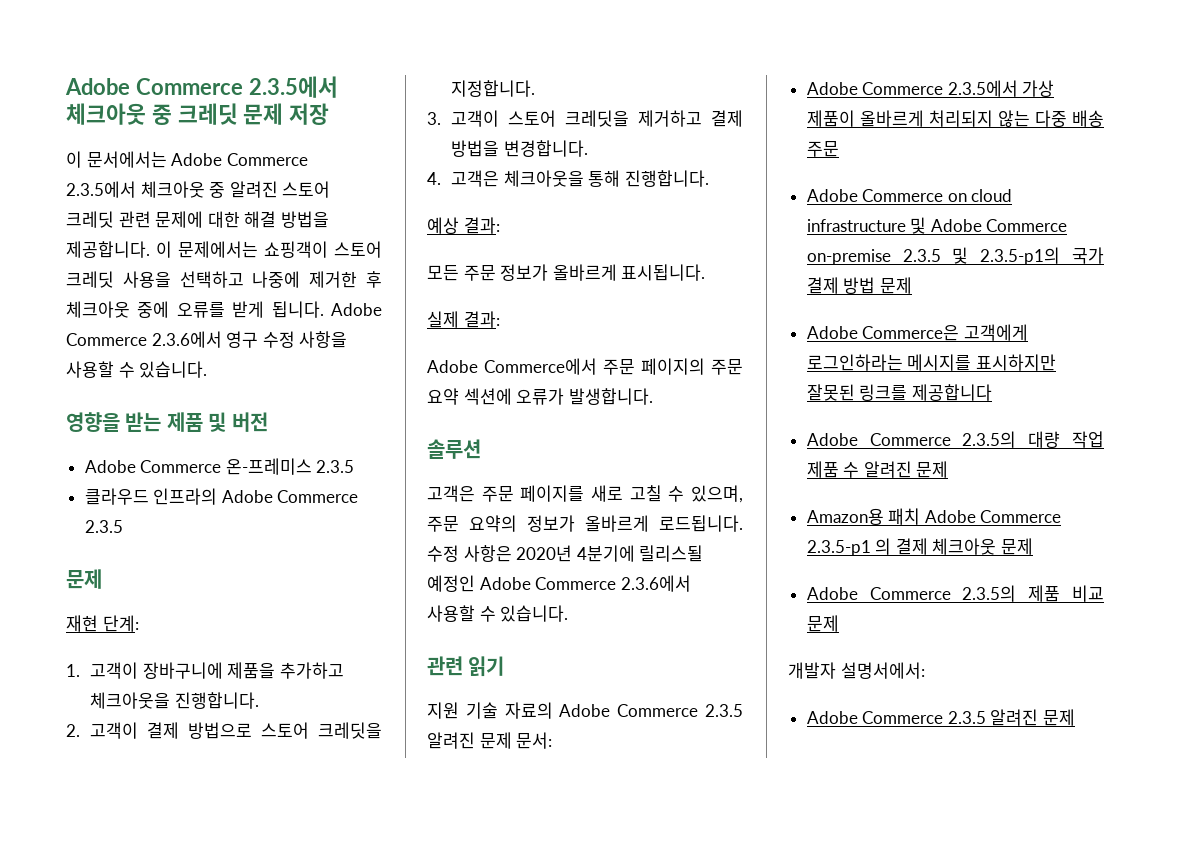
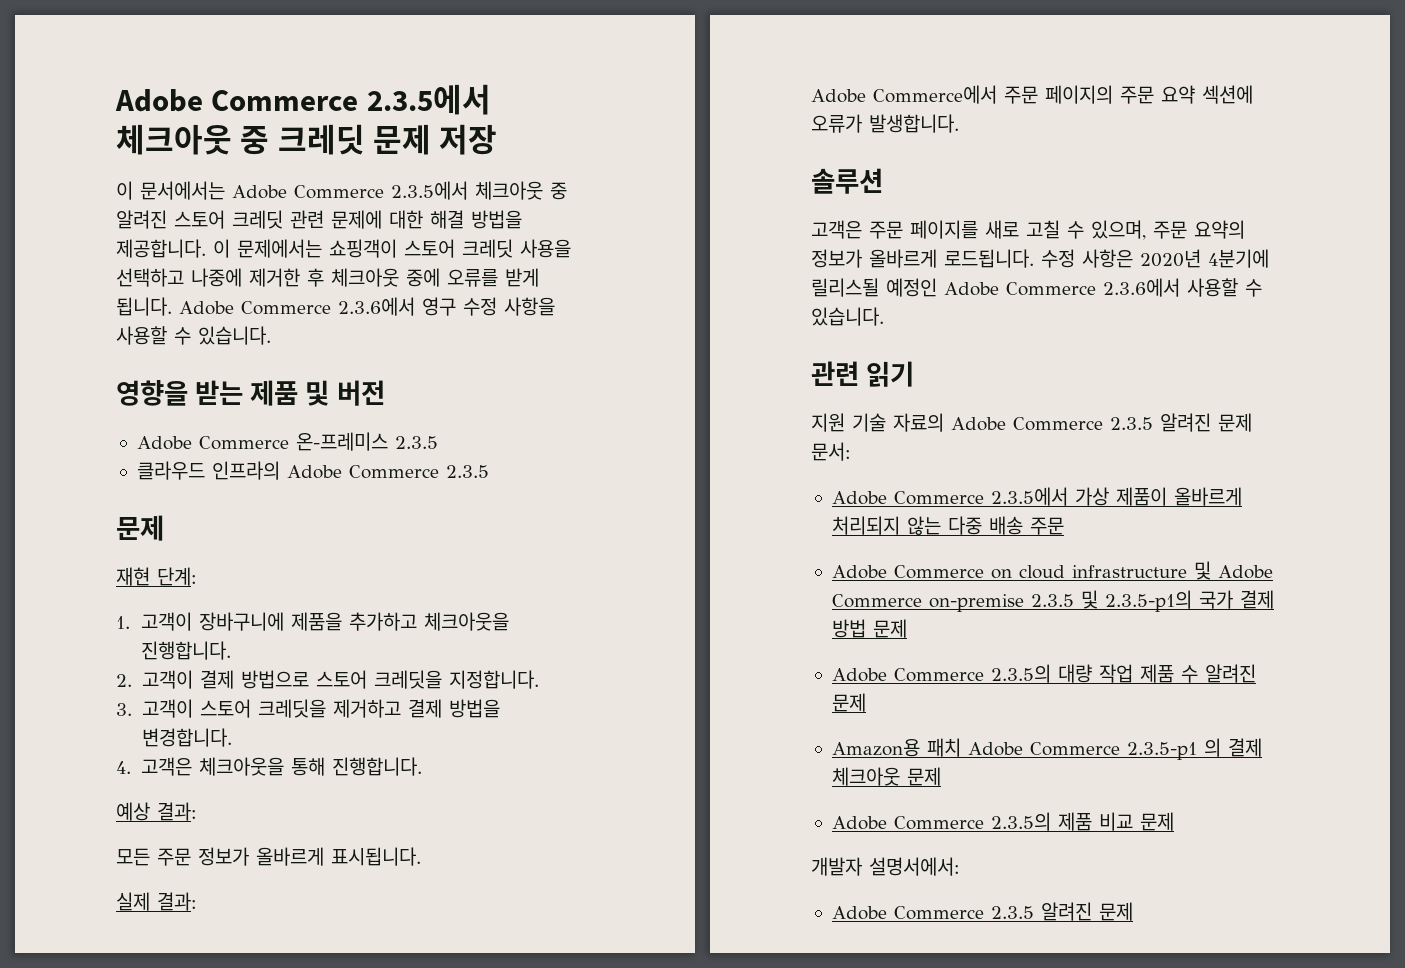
- Adobe Commerce은 고객에게 로그인하라는 메시지를 표시하지만 잘못된 링크를 제공합니다

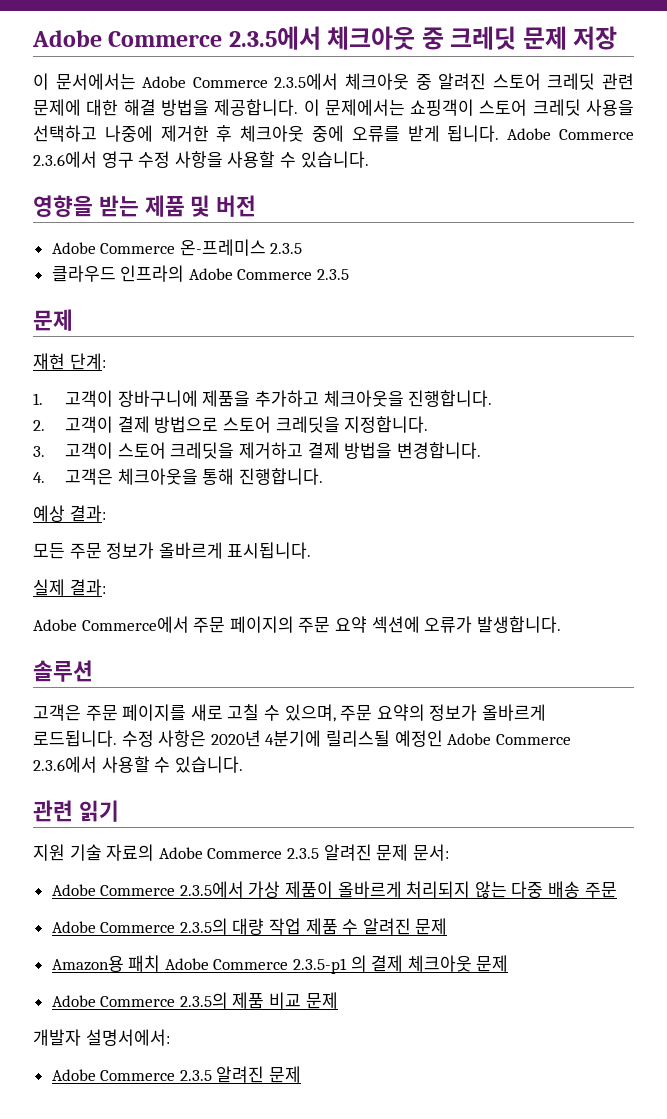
- Adobe Commerce on cloud infrastructure 및 Adobe Commerce on-premise 2.3.5 및 2.3.5-p1의 국가 결제 방법 문제

